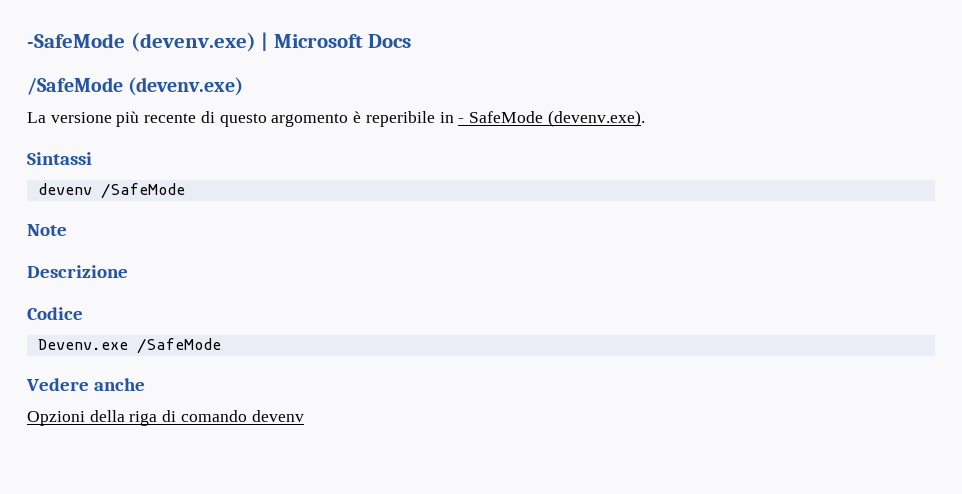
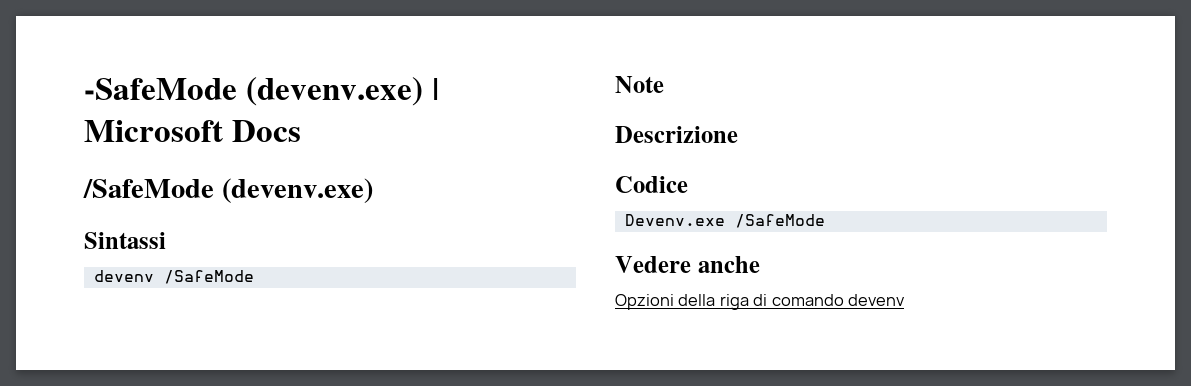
- La versione più recente di questo argomento è reperibile in - SafeMode (devenv.exe).

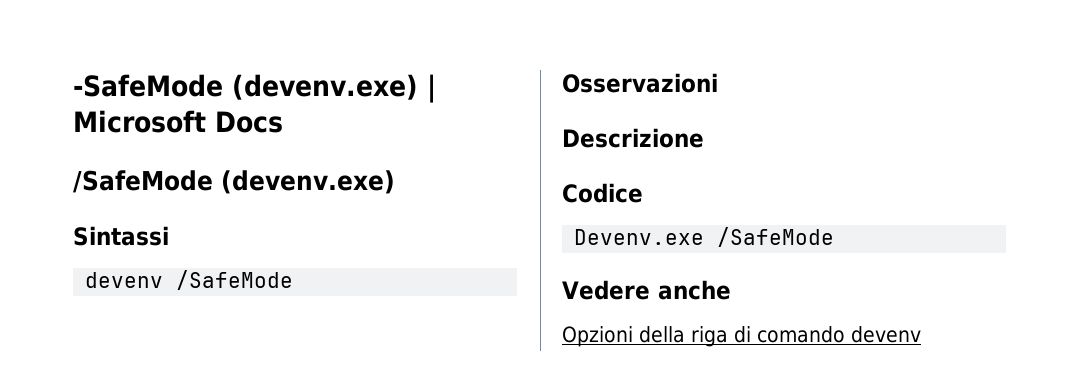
- Note
+ Osservazioni

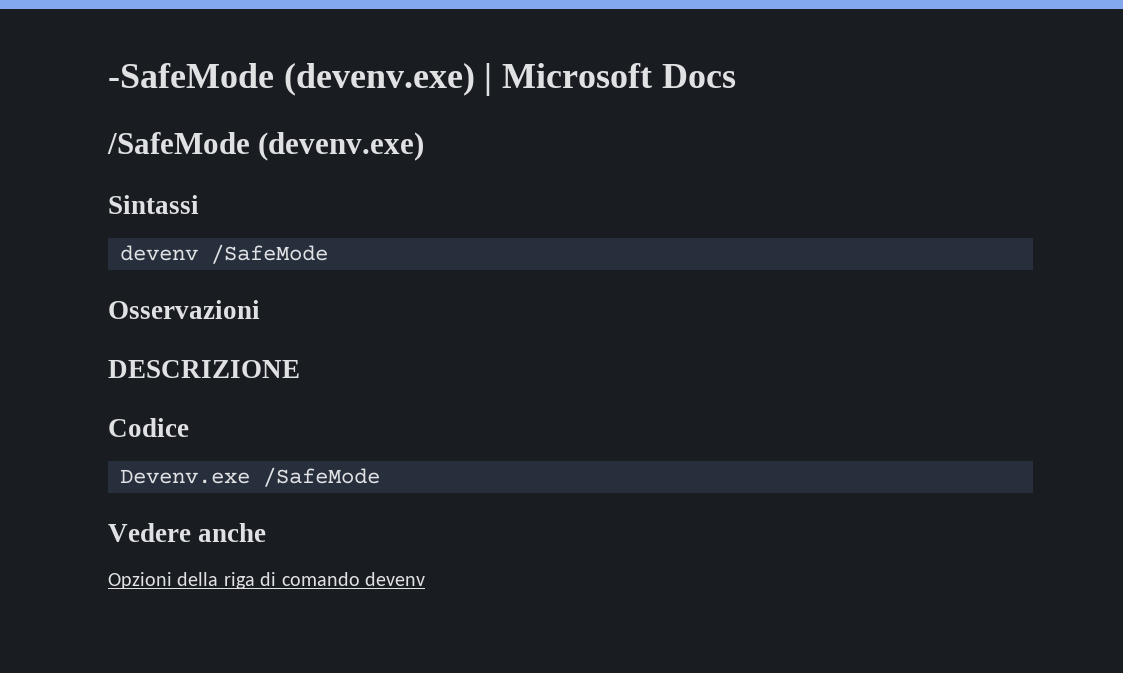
- Descrizione
+ DESCRIZIONE

